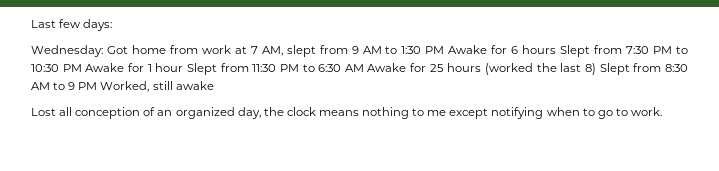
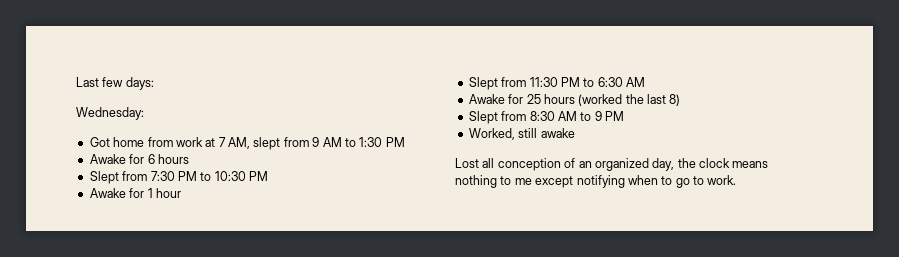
- Wednesday: Got home from work at 7 AM, slept from 9 AM to 1:30 PM Awake for 6 hours Slept from 7:30 PM to 10:30 PM Awake for 1 hour Slept from 11:30 PM to 6:30 AM Awake for 25 hours (worked the last 8) Slept from 8:30 AM to 9 PM Worked, still awake
+ Wednesday:
+ Got home from work at 7 AM, slept from 9 AM to 1:30 PM
+ Awake for 6 hours
+ Slept from 7:30 PM to 10:30 PM
+ Awake for 1 hour
+ Slept from 11:30 PM to 6:30 AM
+ Awake for 25 hours (worked the last 8)
+ Slept from 8:30 AM to 9 PM
+ Worked, still awake

